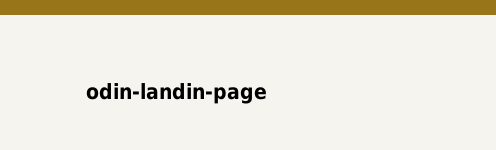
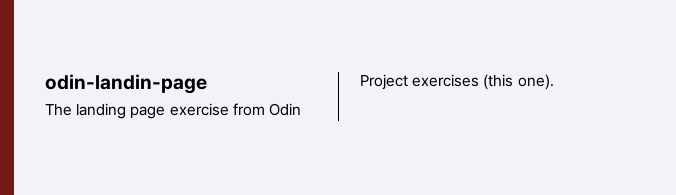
+ The landing page exercise from Odin Project exercises (this one).

